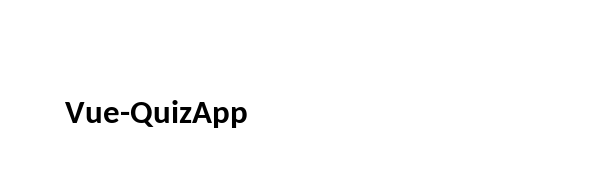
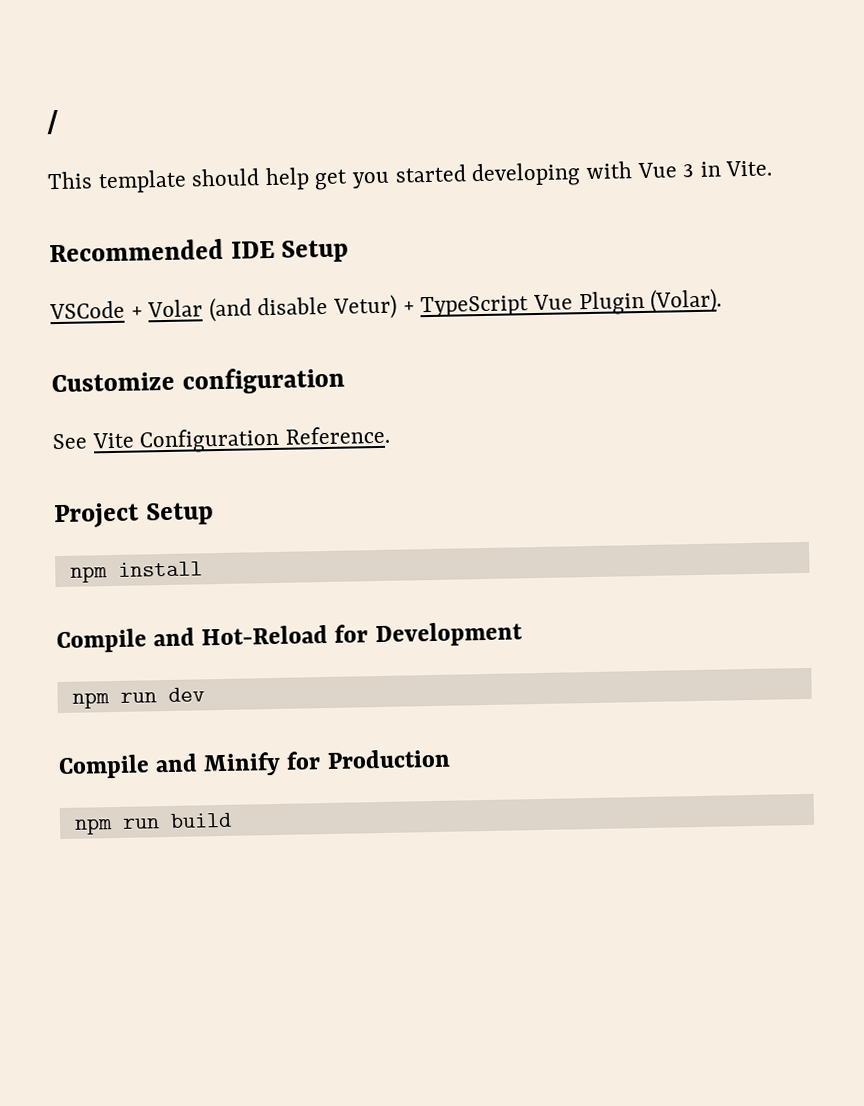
- Vue-QuizApp
+ /
+ This template should help get you started developing with Vue 3 in Vite.
+ Recommended IDE Setup
+ VSCode + Volar (and disable Vetur) + TypeScript Vue Plugin (Volar).
+ Customize configuration
+ See Vite Configuration Reference.
+ Project Setup
+ npm install
+ Compile and Hot-Reload for Development
+ npm run dev
+ Compile and Minify for Production
+ npm run build

